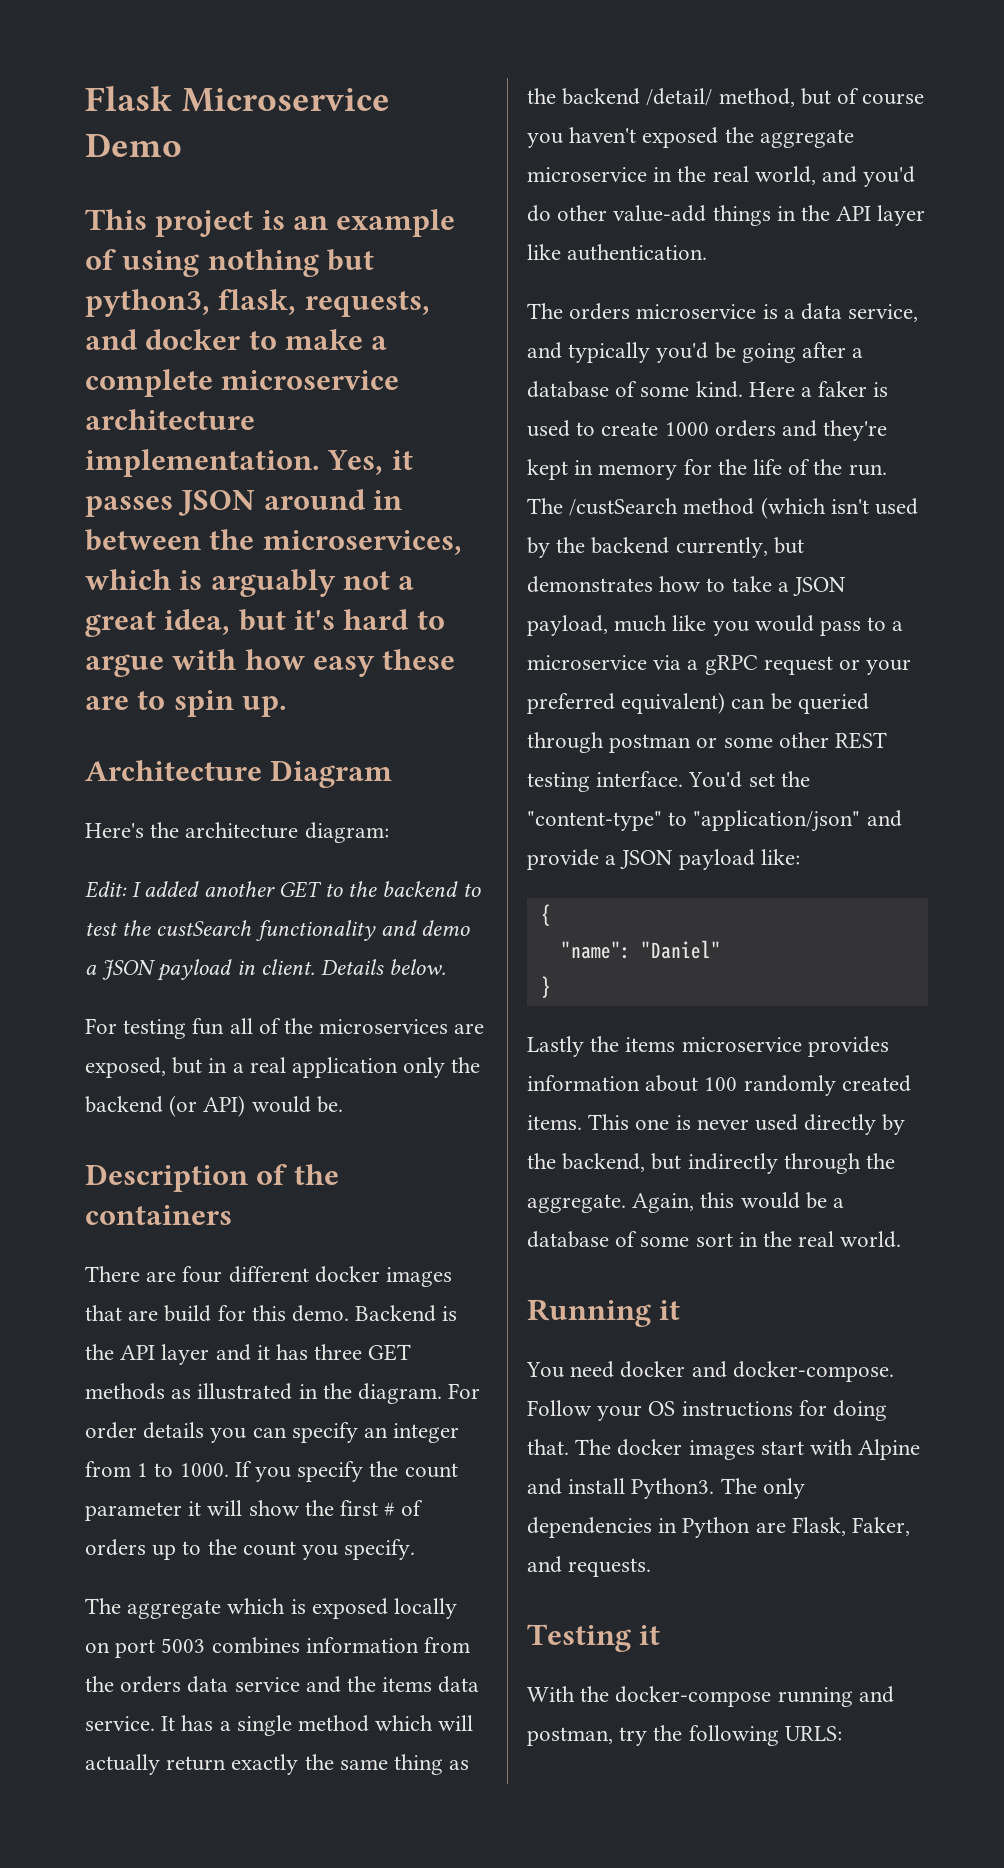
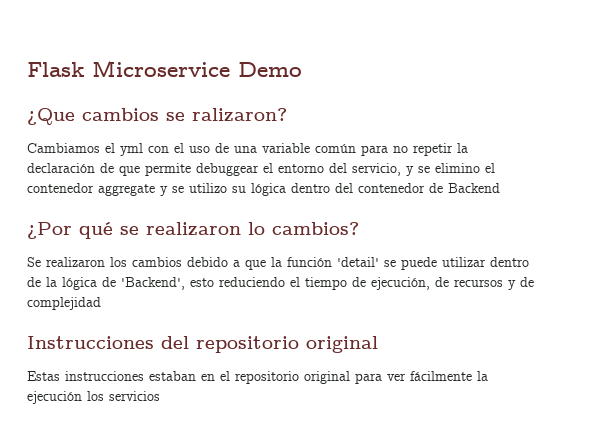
- This project is an example of using nothing but python3, flask, requests, and docker to make a complete microservice architecture implementation. Yes, it passes JSON around in between the microservices, which is arguably not a great idea, but it's hard to argue with how easy these are to spin up.
- Architecture Diagram
- Here's the architecture diagram:
- Edit: I added another GET to the backend to test the custSearch functionality and demo a JSON payload in client. Details below.
- For testing fun all of the microservices are exposed, but in a real application only the backend (or API) would be.
- Description of the containers
- There are four different docker images that are build for this demo. Backend is the API layer and it has three GET methods as illustrated in the diagram. For order details you can specify an integer from 1 to 1000. If you specify the count parameter it will show the first # of orders up to the count you specify.
- The aggregate which is exposed locally on port 5003 combines information from the orders data service and the items data service. It has a single method which will actually return exactly the same thing as the backend /detail/ method, but of course you haven't exposed the aggregate microservice in the real world, and you'd do other value-add things in the API layer like authentication.
- The orders microservice is a data service, and typically you'd be going after a database of some kind. Here a faker is used to create 1000 orders and they're kept in memory for the life of the run. The /custSearch method (which isn't used by the backend currently, but demonstrates how to take a JSON payload, much like you would pass to a microservice via a gRPC request or your preferred equivalent) can be queried through postman or some other REST testing interface. You'd set the "content-type" to "application/json" and provide a JSON payload like:
- {
- "name": "Daniel"
- }
- Lastly the items microservice provides information about 100 randomly created items. This one is never used directly by the backend, but indirectly through the aggregate. Again, this would be a database of some sort in the real world.
- Running it
- You need docker and docker-compose. Follow your OS instructions for doing that. The docker images start with Alpine and install Python3. The only dependencies in Python are Flask, Faker, and requests.
- Testing it
- With the docker-compose running and postman, try the following URLS:
+ ¿Que cambios se ralizaron?
+ Cambiamos el yml con el uso de una variable común para no repetir la declaración de que permite debuggear el entorno del servicio, y se elimino el contenedor aggregate y se utilizo su lógica dentro del contenedor de Backend
+ ¿Por qué se realizaron lo cambios?
+ Se realizaron los cambios debido a que la función 'detail' se puede utilizar dentro de la lógica de 'Backend', esto reduciendo el tiempo de ejecución, de recursos y de complejidad
+ Instrucciones del repositorio original
+ Estas instrucciones estaban en el repositorio original para ver fácilmente la ejecución los servicios

